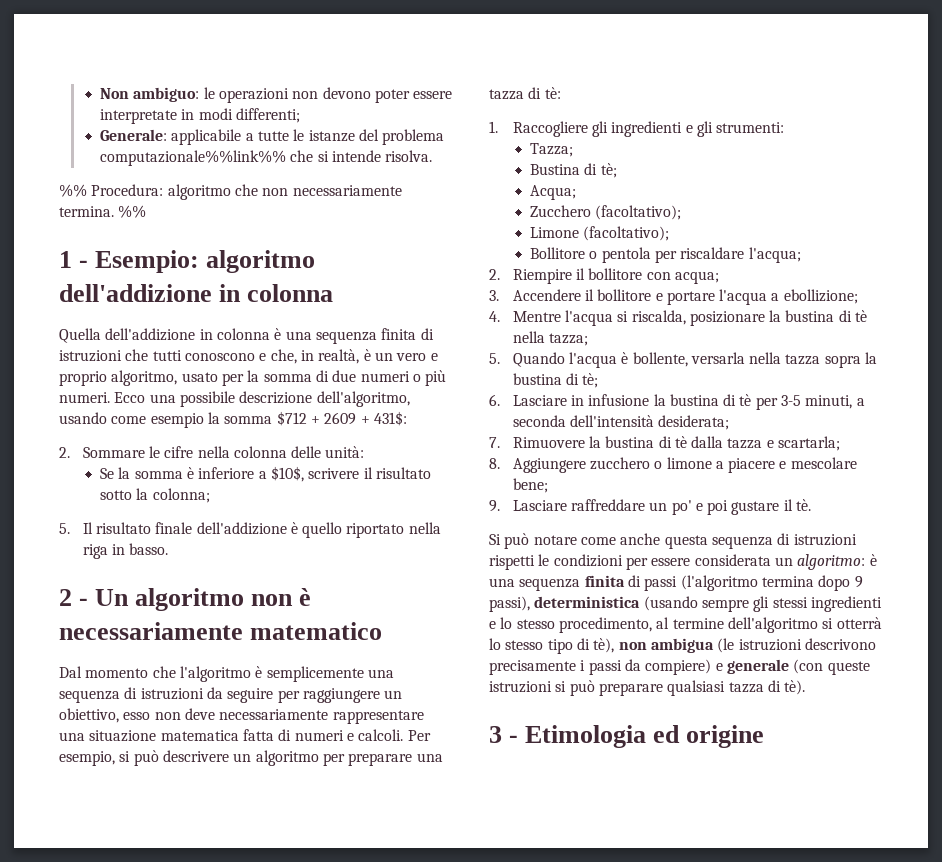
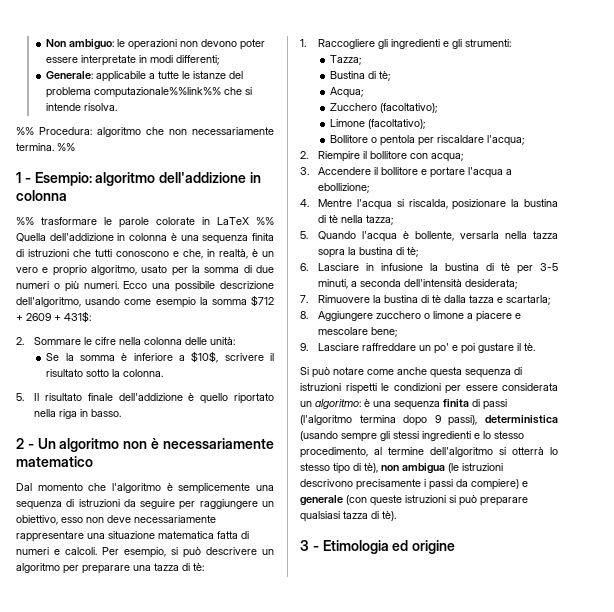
- Quella dell'addizione in colonna è una sequenza finita di istruzioni che tutti conoscono e che, in realtà, è un vero e proprio algoritmo, usato per la somma di due numeri o più numeri.
+ %% trasformare le parole colorate in LaTeX %% Quella dell'addizione in colonna è una sequenza finita di istruzioni che tutti conoscono e che, in realtà, è un vero e proprio algoritmo, usato per la somma di due numeri o più numeri.
- Se la somma è inferiore a $10$, scrivere il risultato sotto la colonna;
+ Se la somma è inferiore a $10$, scrivere il risultato sotto la colonna.

